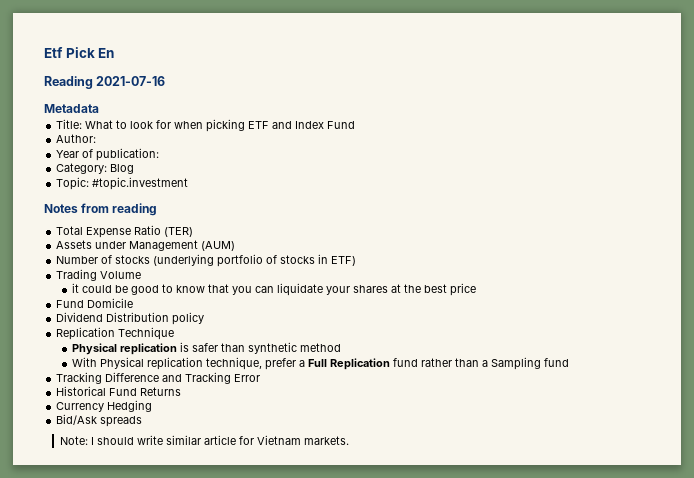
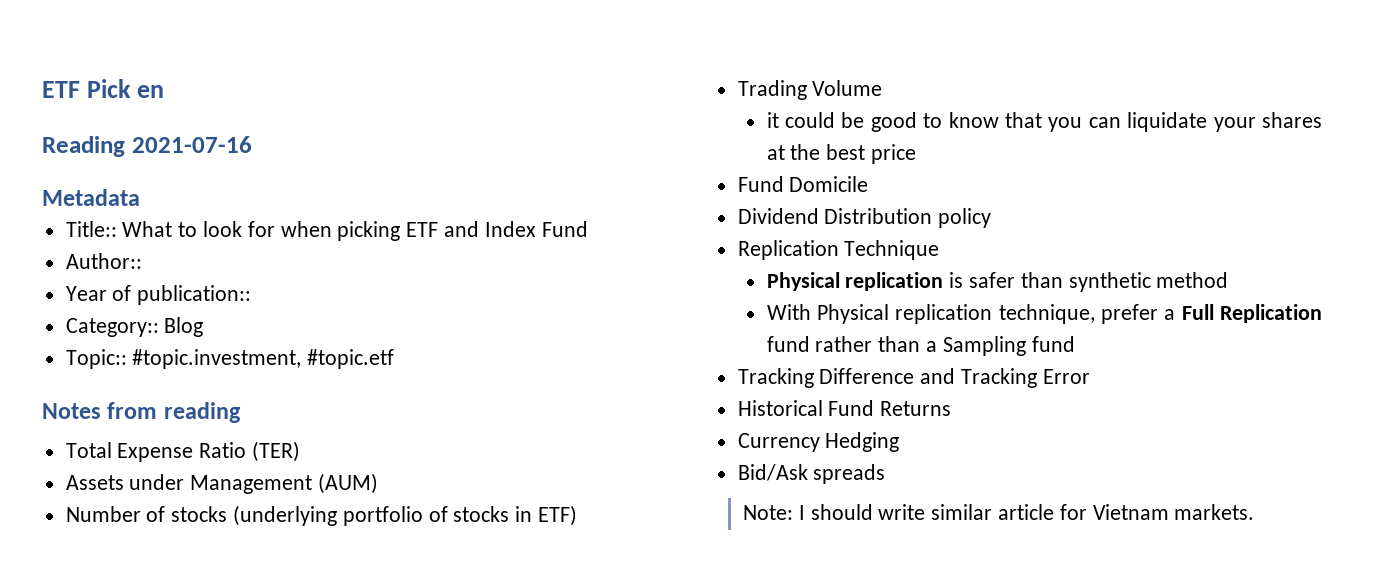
- Etf Pick En
+ ETF Pick en
- Title: What to look for when picking ETF and Index Fund
+ Title:: What to look for when picking ETF and Index Fund
- Author:
+ Author::
- Year of publication:
- Category: Blog
+ Year of publication::
+ Category:: Blog
- Topic: #topic.investment
+ Topic:: #topic.investment, #topic.etf

